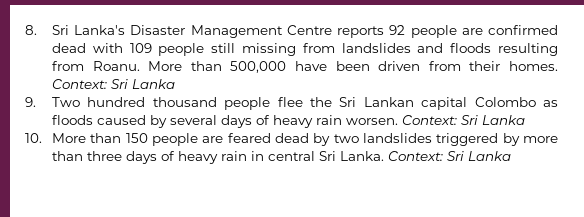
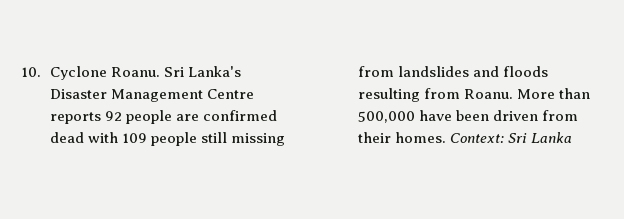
- 8. Sri Lanka's Disaster Management Centre reports 92 people are confirmed dead with 109 people still missing from landslides and floods resulting from Roanu.
+ 10. Cyclone Roanu. Sri Lanka's Disaster Management Centre reports 92 people are confirmed dead with 109 people still missing from landslides and floods resulting from Roanu.
- 9. Two hundred thousand people flee the Sri Lankan capital Colombo as floods caused by several days of heavy rain worsen. Context: Sri Lanka
- 10. More than 150 people are feared dead by two landslides triggered by more than three days of heavy rain in central Sri Lanka. Context: Sri Lanka

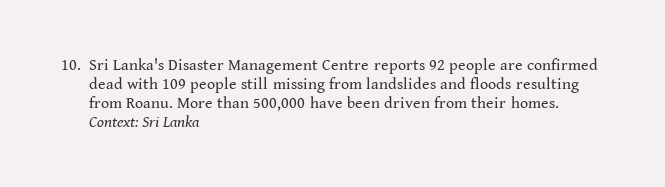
- 10. Cyclone Roanu. Sri Lanka's Disaster Management Centre reports 92 people are confirmed dead with 109 people still missing from landslides and floods resulting from Roanu.
+ 10. Sri Lanka's Disaster Management Centre reports 92 people are confirmed dead with 109 people still missing from landslides and floods resulting from Roanu.

